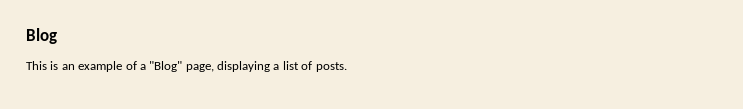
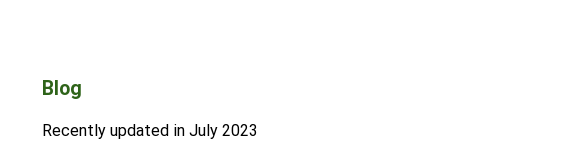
- This is an example of a "Blog" page, displaying a list of posts.
+ Recently updated in July 2023

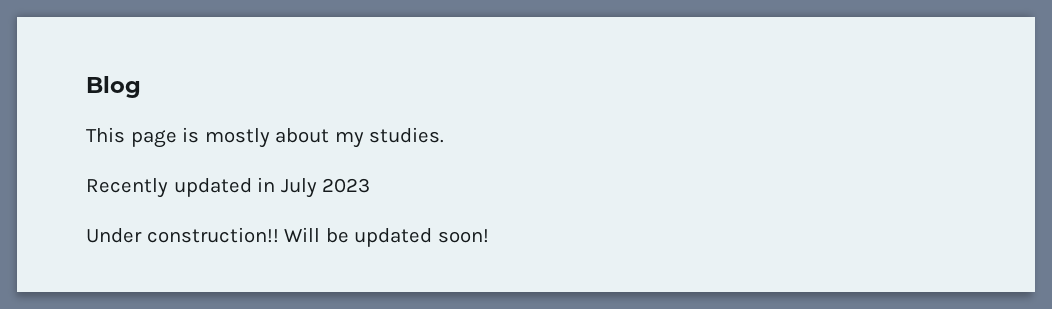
+ This page is mostly about my studies.
+ Under construction!! Will be updated soon!

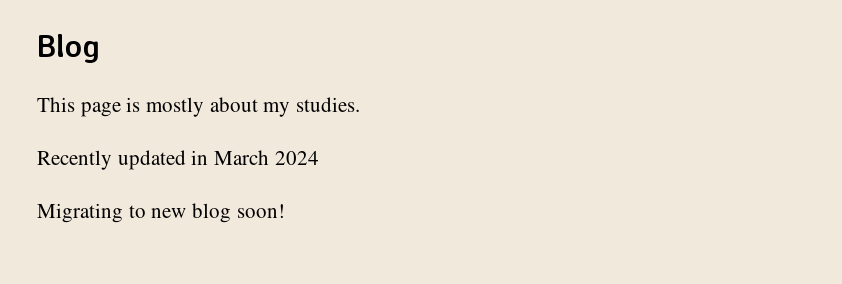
- Recently updated in July 2023
- Under construction!! Will be updated soon!
+ Recently updated in March 2024
+ Migrating to new blog soon!

